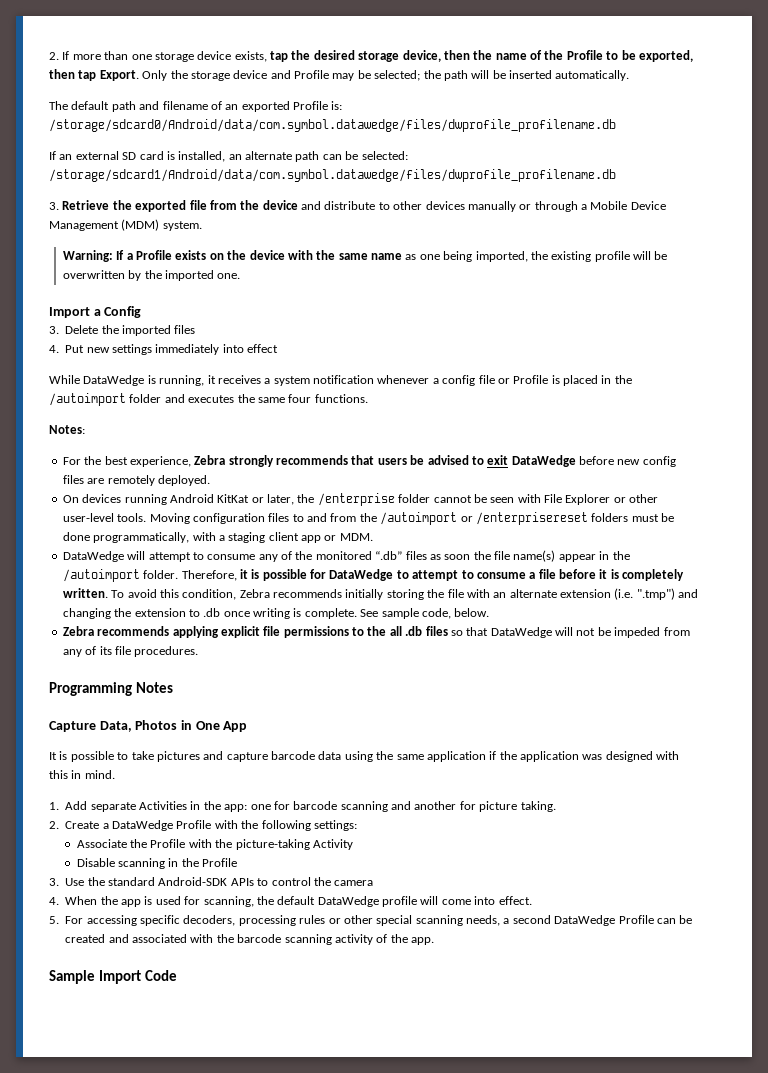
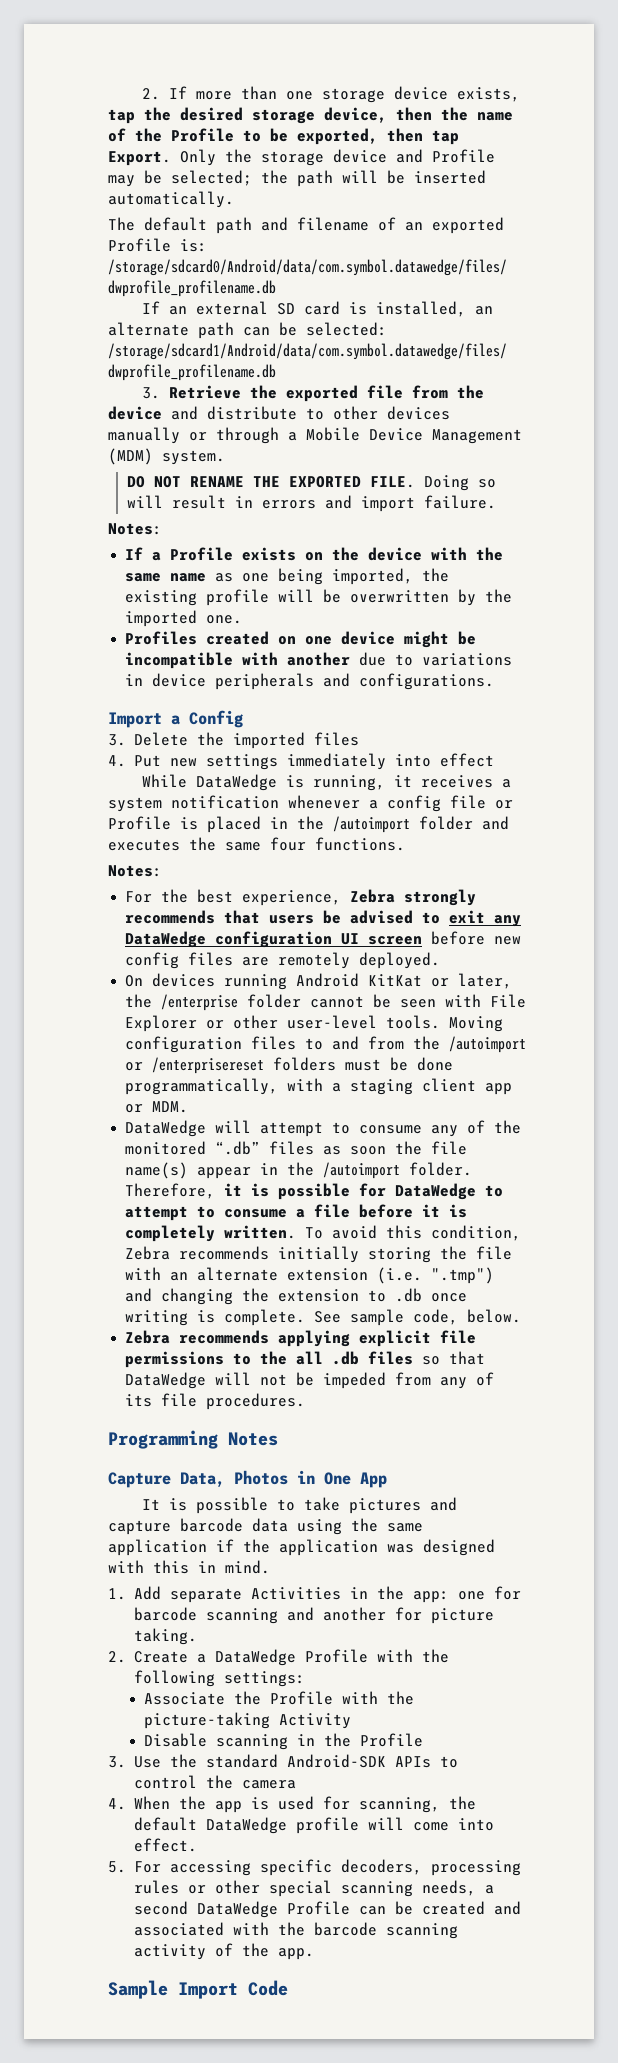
- Warning: If a Profile exists on the device with the same name as one being imported, the existing profile will be overwritten by the imported one.
+ DO NOT RENAME THE EXPORTED FILE. Doing so will result in errors and import failure.
+ Notes:
+ If a Profile exists on the device with the same name as one being imported, the existing profile will be overwritten by the imported one.
+ Profiles created on one device might be incompatible with another due to variations in device peripherals and configurations.
- For the best experience, Zebra strongly recommends that users be advised to exit DataWedge before new config files are remotely deployed.
+ For the best experience, Zebra strongly recommends that users be advised to exit any DataWedge configuration UI screen before new config files are remotely deployed.

